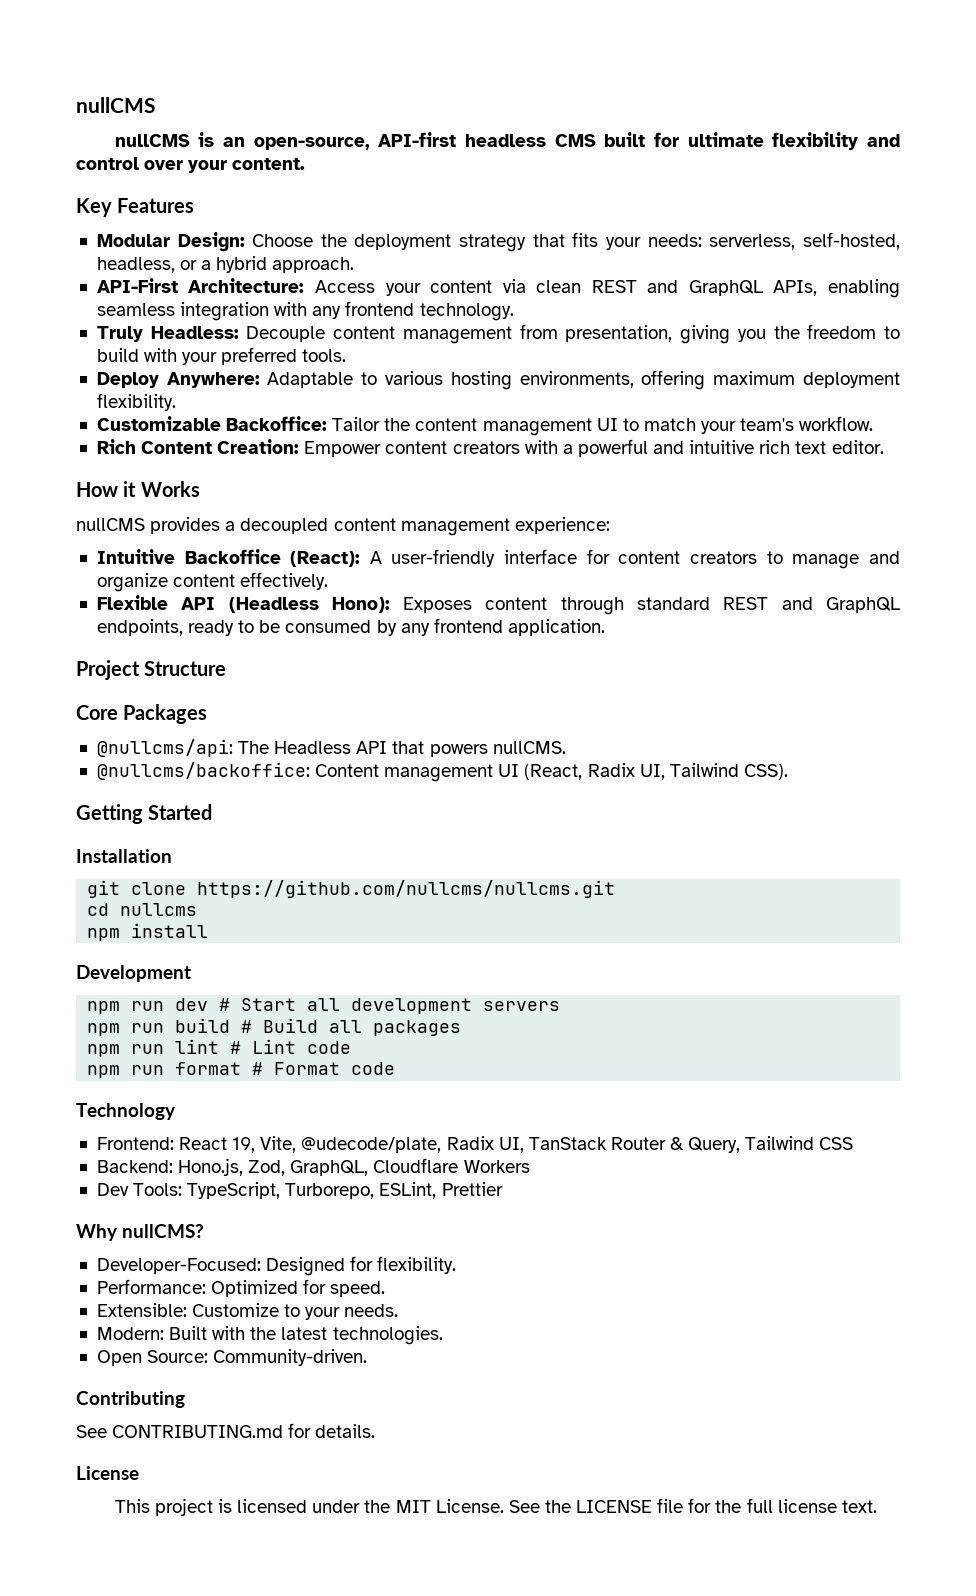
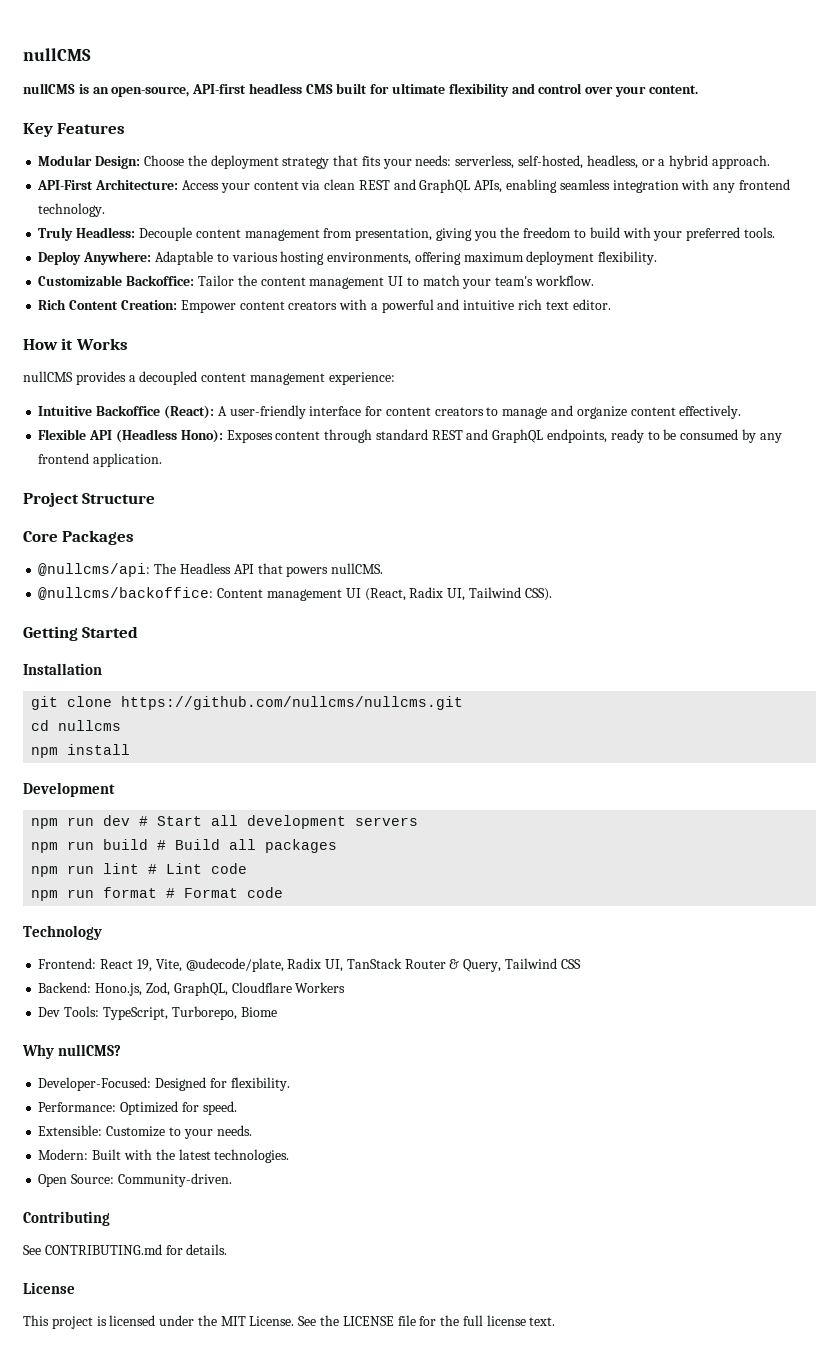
- Dev Tools: TypeScript, Turborepo, ESLint, Prettier
+ Dev Tools: TypeScript, Turborepo, Biome

